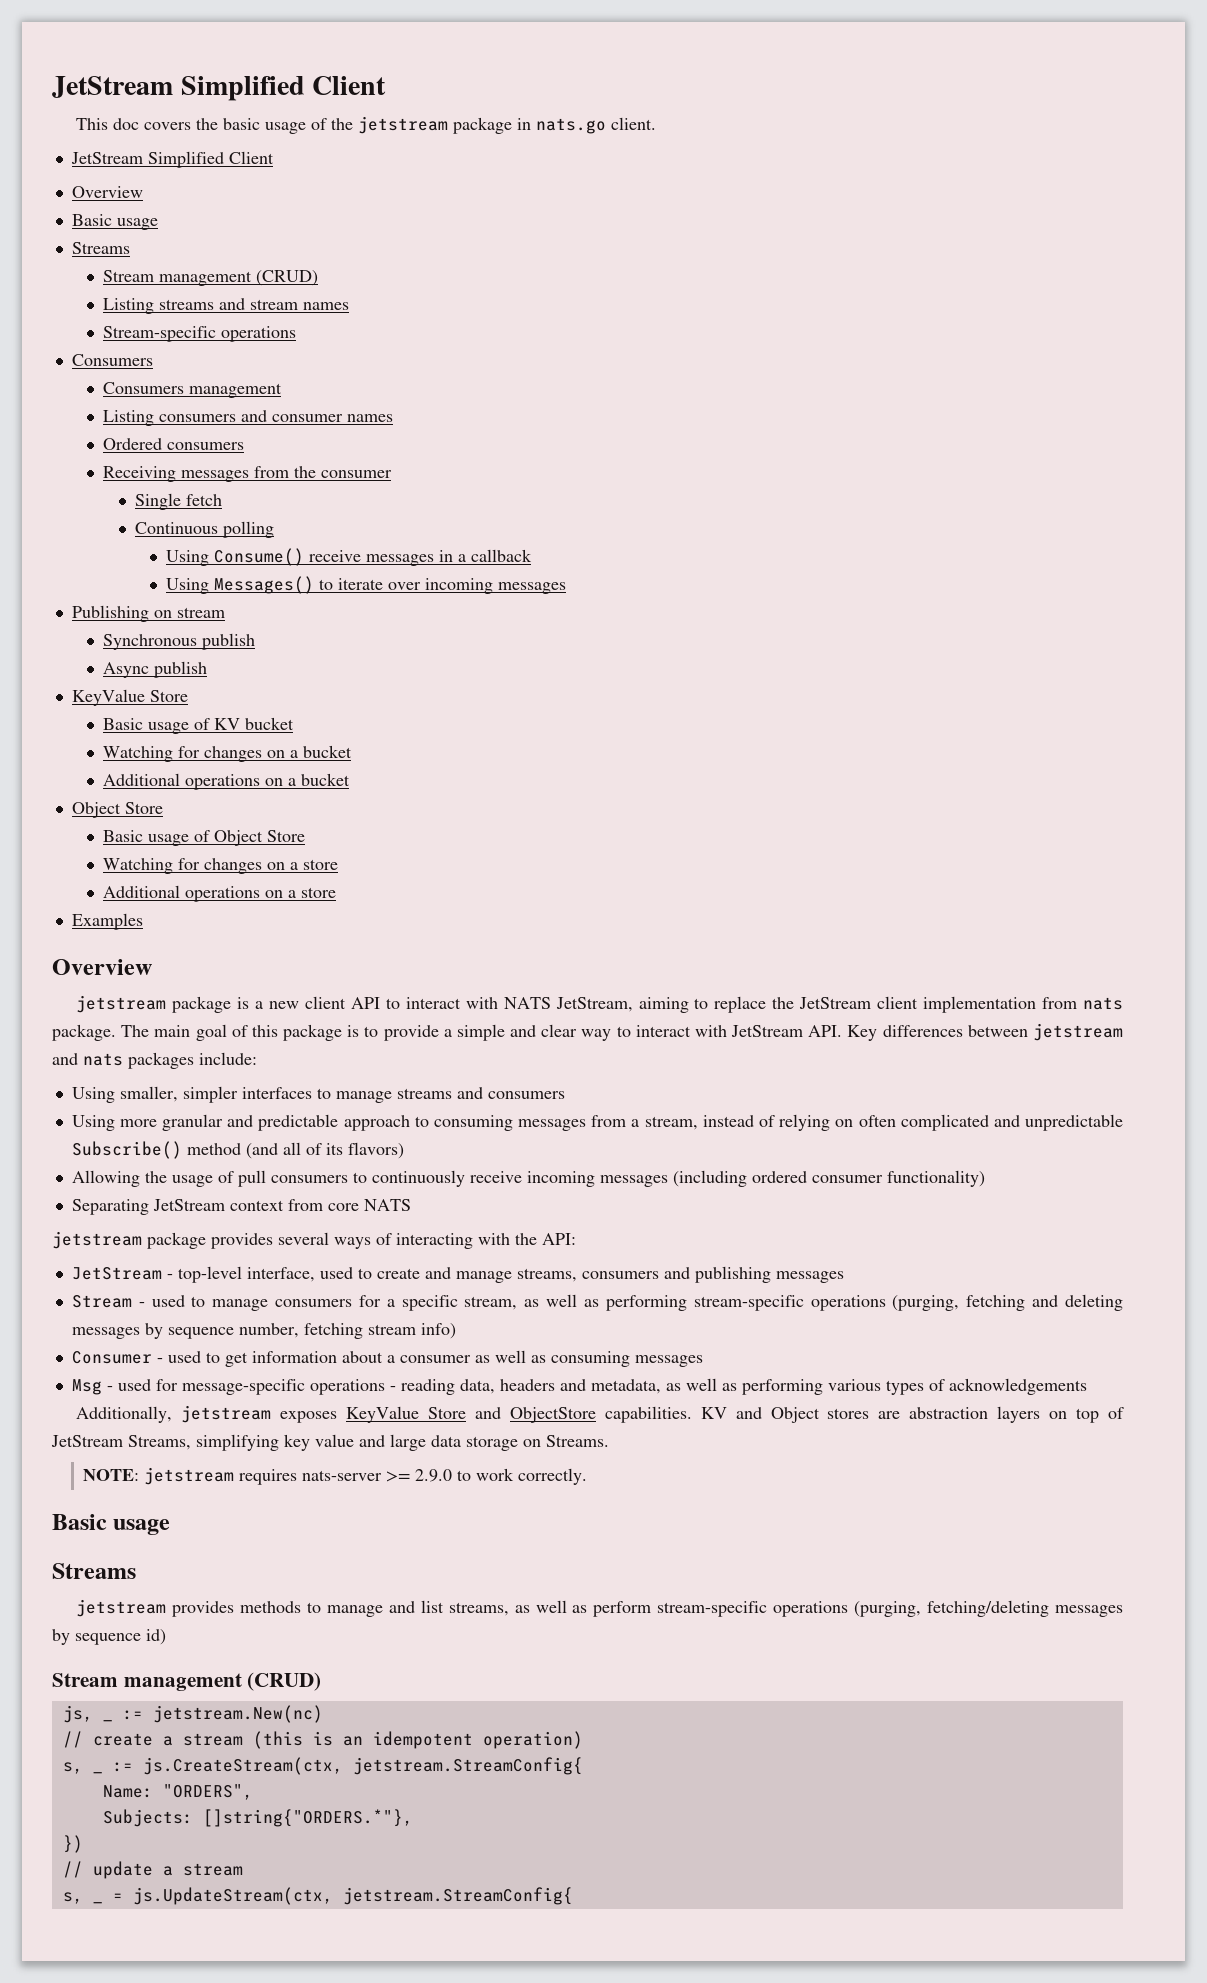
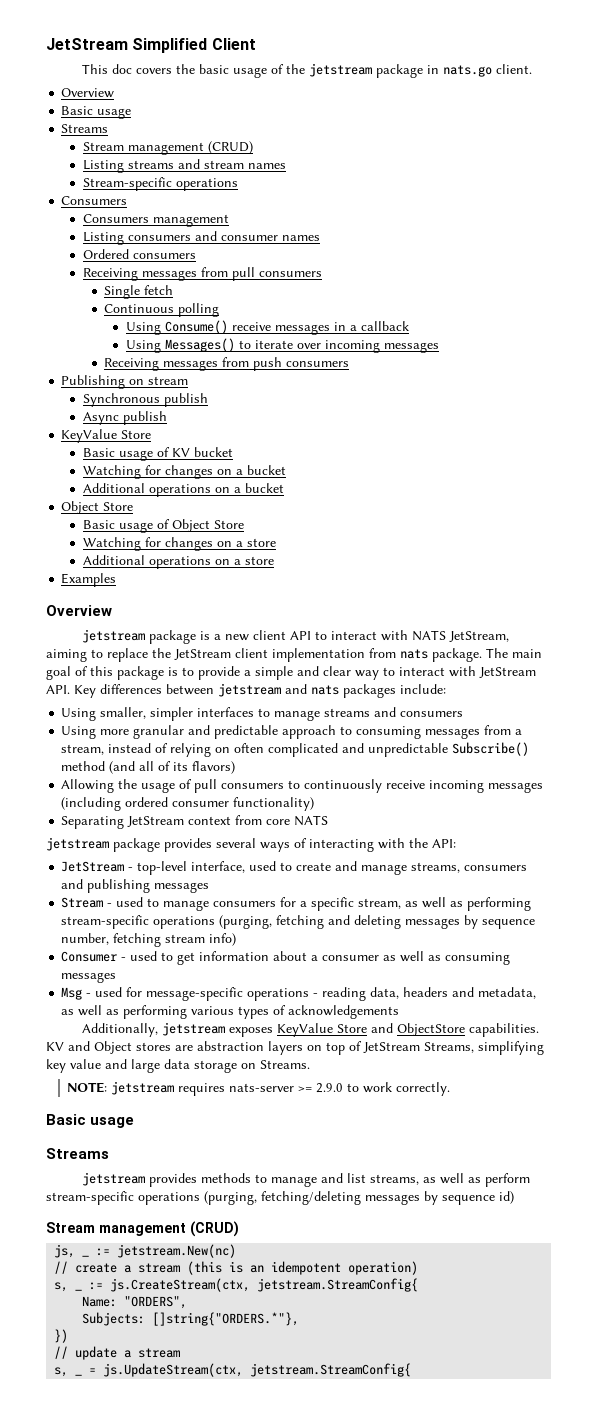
  This doc covers the basic usage of the jetstream package in nats.go client.
- JetStream Simplified Client
- Receiving messages from the consumer
+ Receiving messages from pull consumers
+ Receiving messages from push consumers

